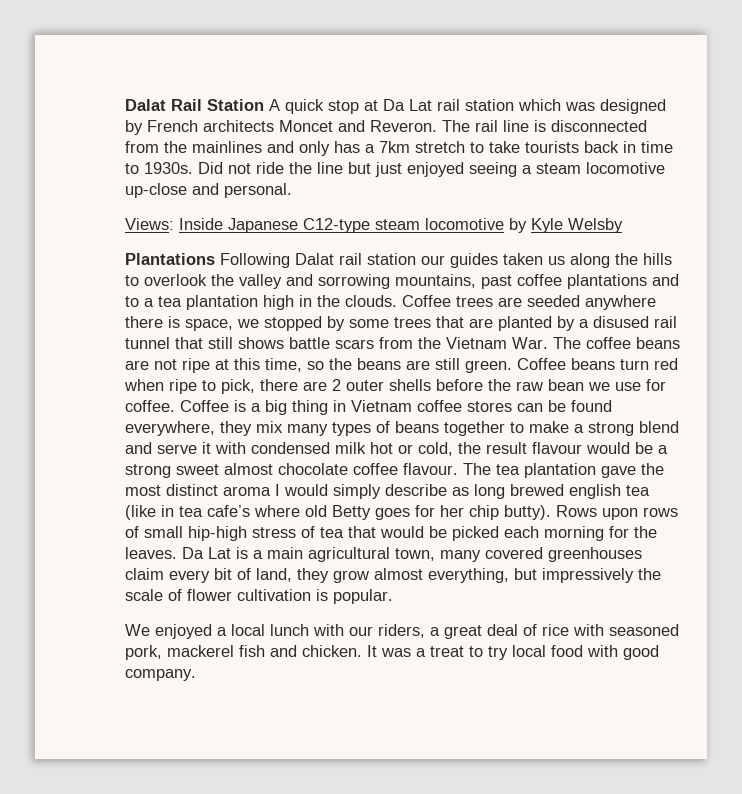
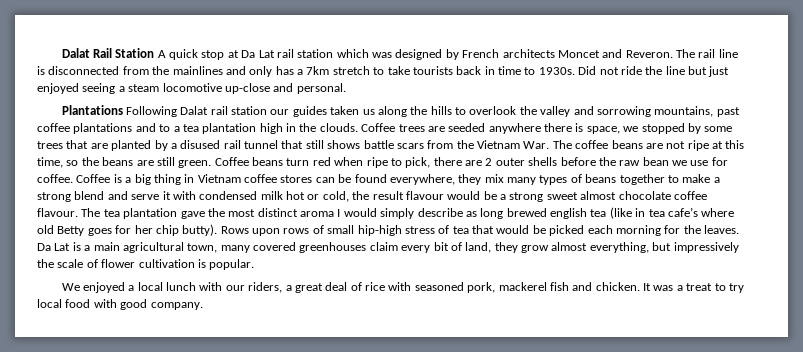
- Views: Inside Japanese C12-type steam locomotive by Kyle Welsby

